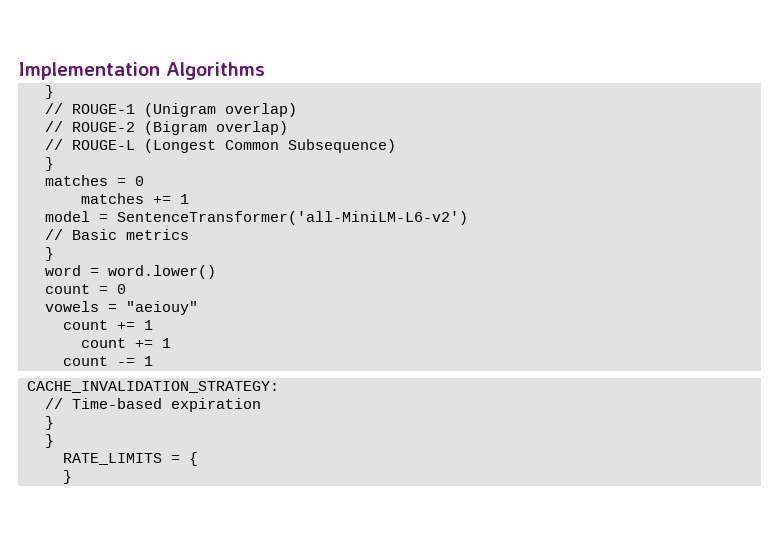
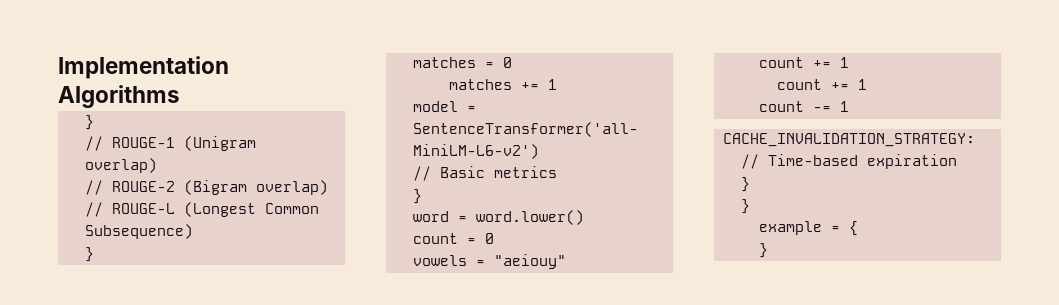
- RATE_LIMITS = {
+ example = {

